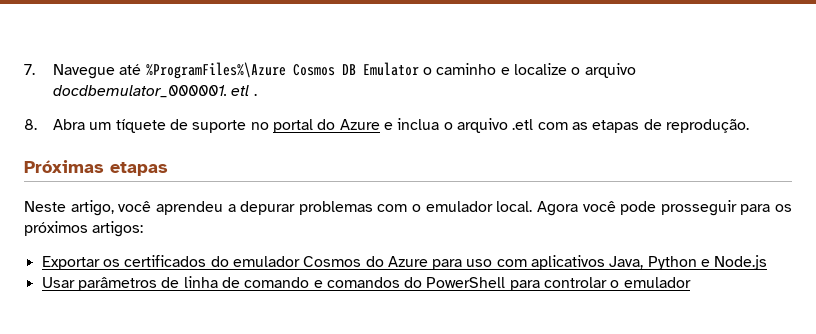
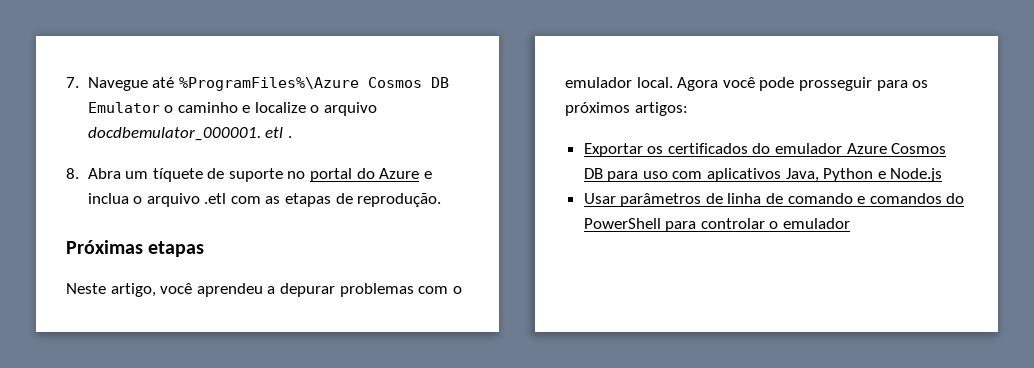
- Exportar os certificados do emulador Cosmos do Azure para uso com aplicativos Java, Python e Node.js
+ Exportar os certificados do emulador Azure Cosmos DB para uso com aplicativos Java, Python e Node.js

